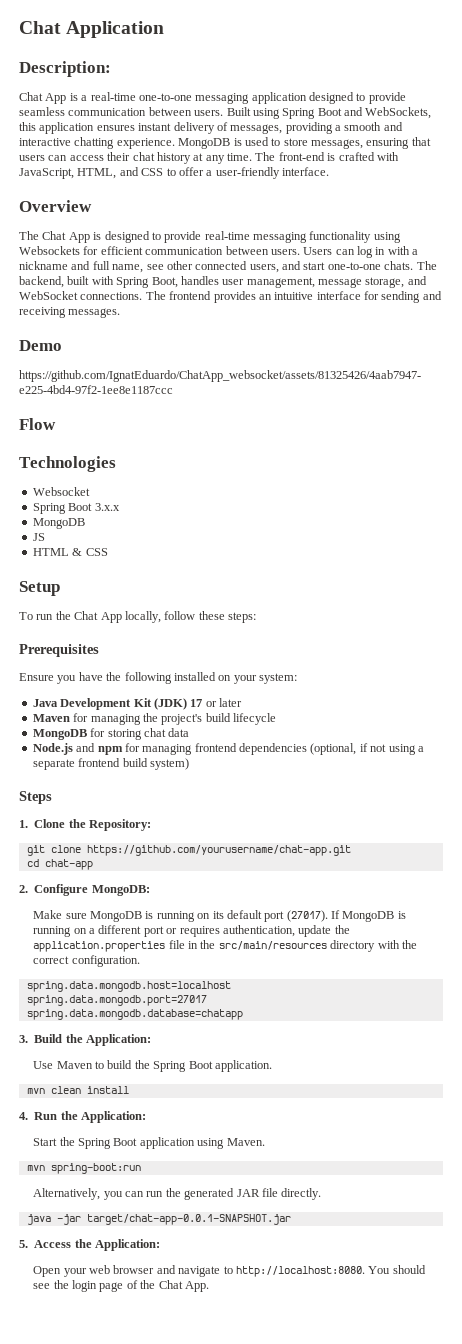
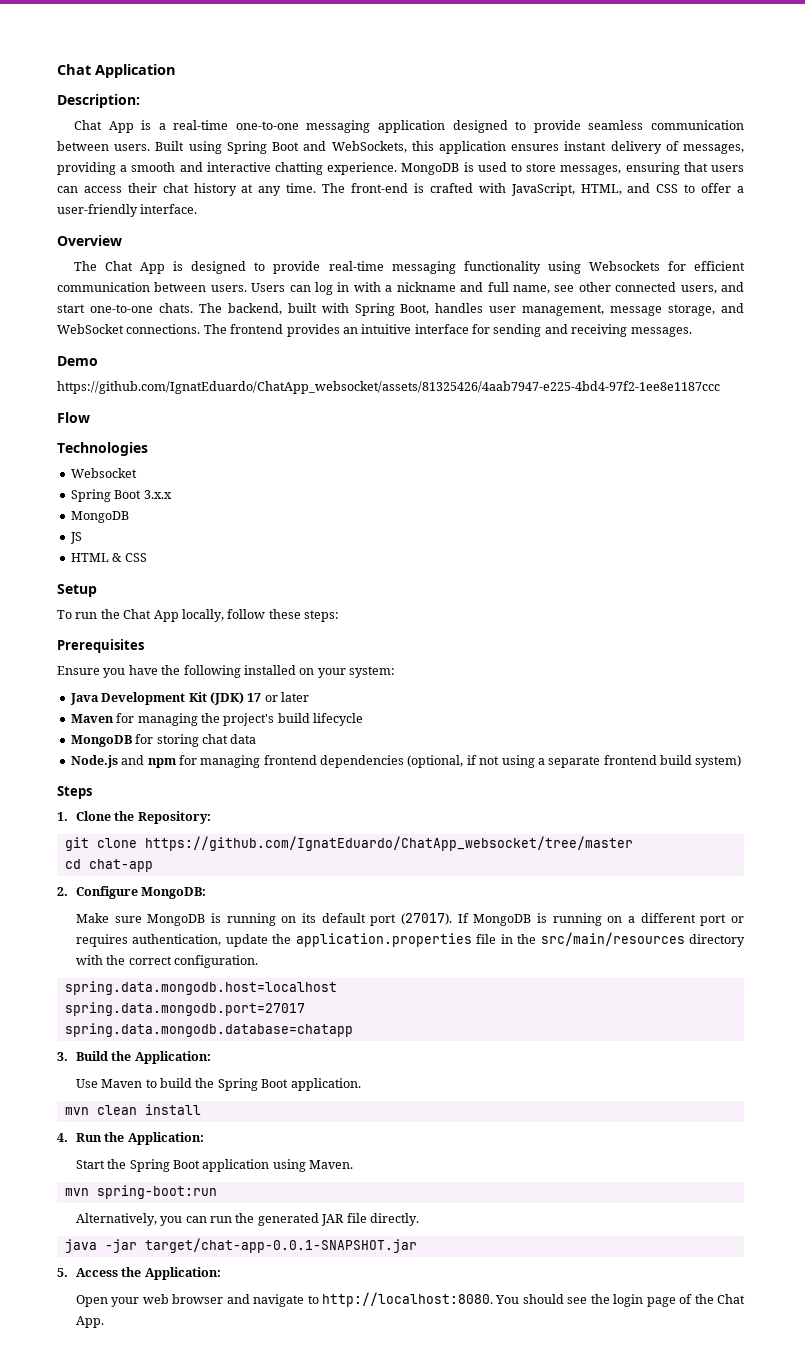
- git clone https://github.com/yourusername/chat-app.git
+ git clone https://github.com/IgnatEduardo/ChatApp_websocket/tree/master

